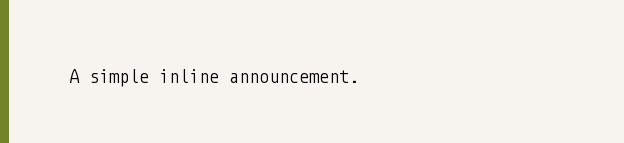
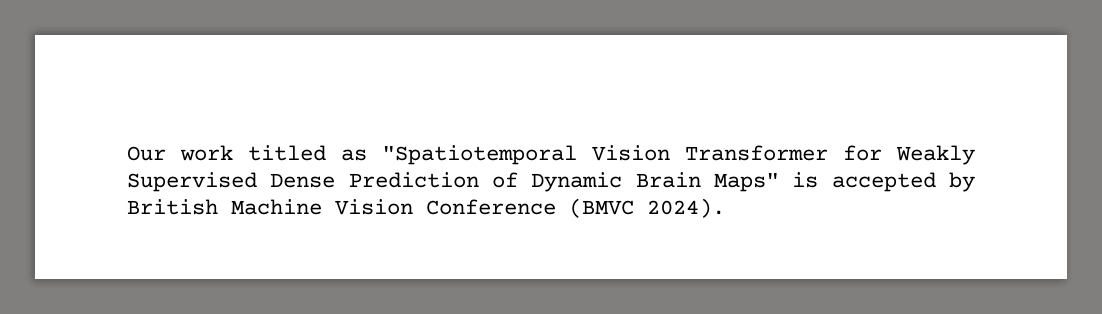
- A simple inline announcement.
+ Our work titled as "Spatiotemporal Vision Transformer for Weakly Supervised Dense Prediction of Dynamic Brain Maps" is accepted by British Machine Vision Conference (BMVC 2024).

